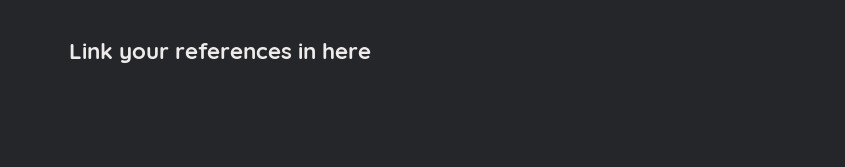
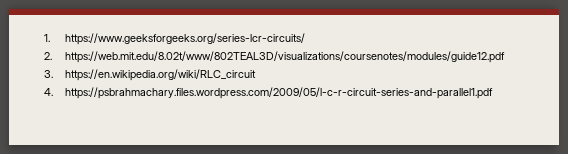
- Link your references in here
+ 1. https://www.geeksforgeeks.org/series-lcr-circuits/
+ 2. https://web.mit.edu/8.02t/www/802TEAL3D/visualizations/coursenotes/modules/guide12.pdf
+ 3. https://en.wikipedia.org/wiki/RLC_circuit
+ 4. https://psbrahmachary.files.wordpress.com/2009/05/l-c-r-circuit-series-and-parallel1.pdf

